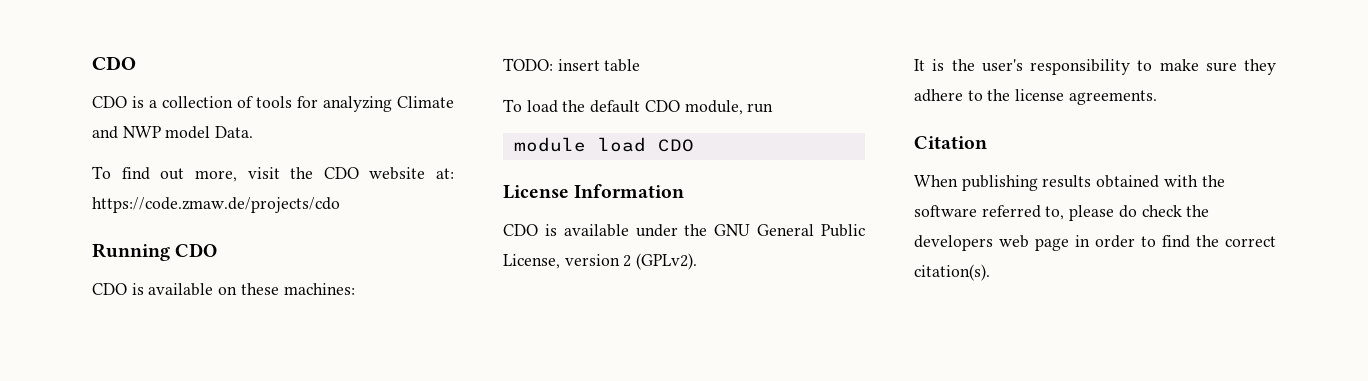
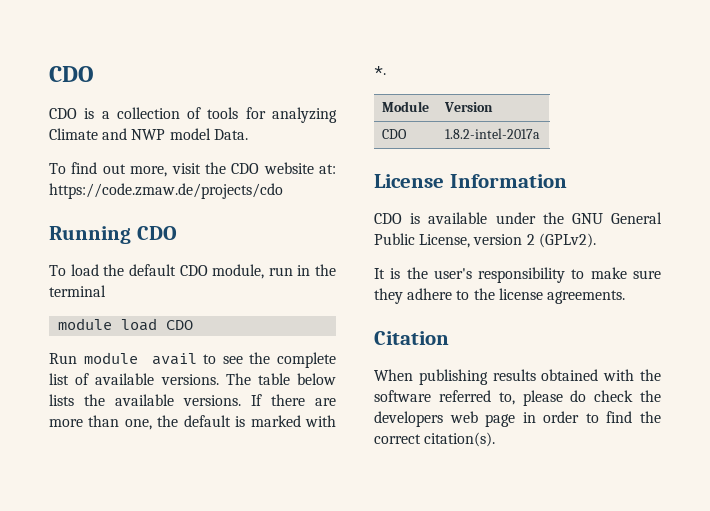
- CDO is available on these machines:
- TODO: insert table
- To load the default CDO module, run
+ To load the default CDO module, run in the terminal
+ Run module avail to see the complete list of available versions. The table below lists the available versions. If there are more than one, the default is marked with *.
+ Module | Version
+ CDO | 1.8.2-intel-2017a

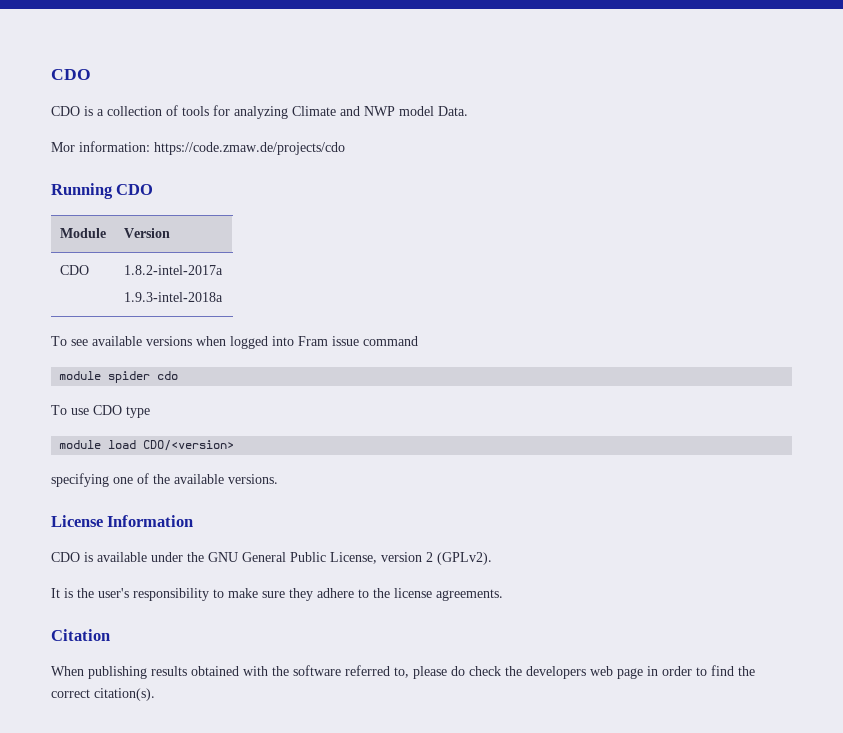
- To find out more, visit the CDO website at: https://code.zmaw.de/projects/cdo
+ Mor information: https://code.zmaw.de/projects/cdo
  Running CDO
- To load the default CDO module, run in the terminal
- module load CDO
- Run module avail to see the complete list of available versions. The table below lists the available versions. If there are more than one, the default is marked with *.
  Module | Version
  CDO | 1.8.2-intel-2017a
+ 1.9.3-intel-2018a
+ To see available versions when logged into Fram issue command
+ module spider cdo
+ To use CDO type
+ module load CDO/<version>
+ specifying one of the available versions.

